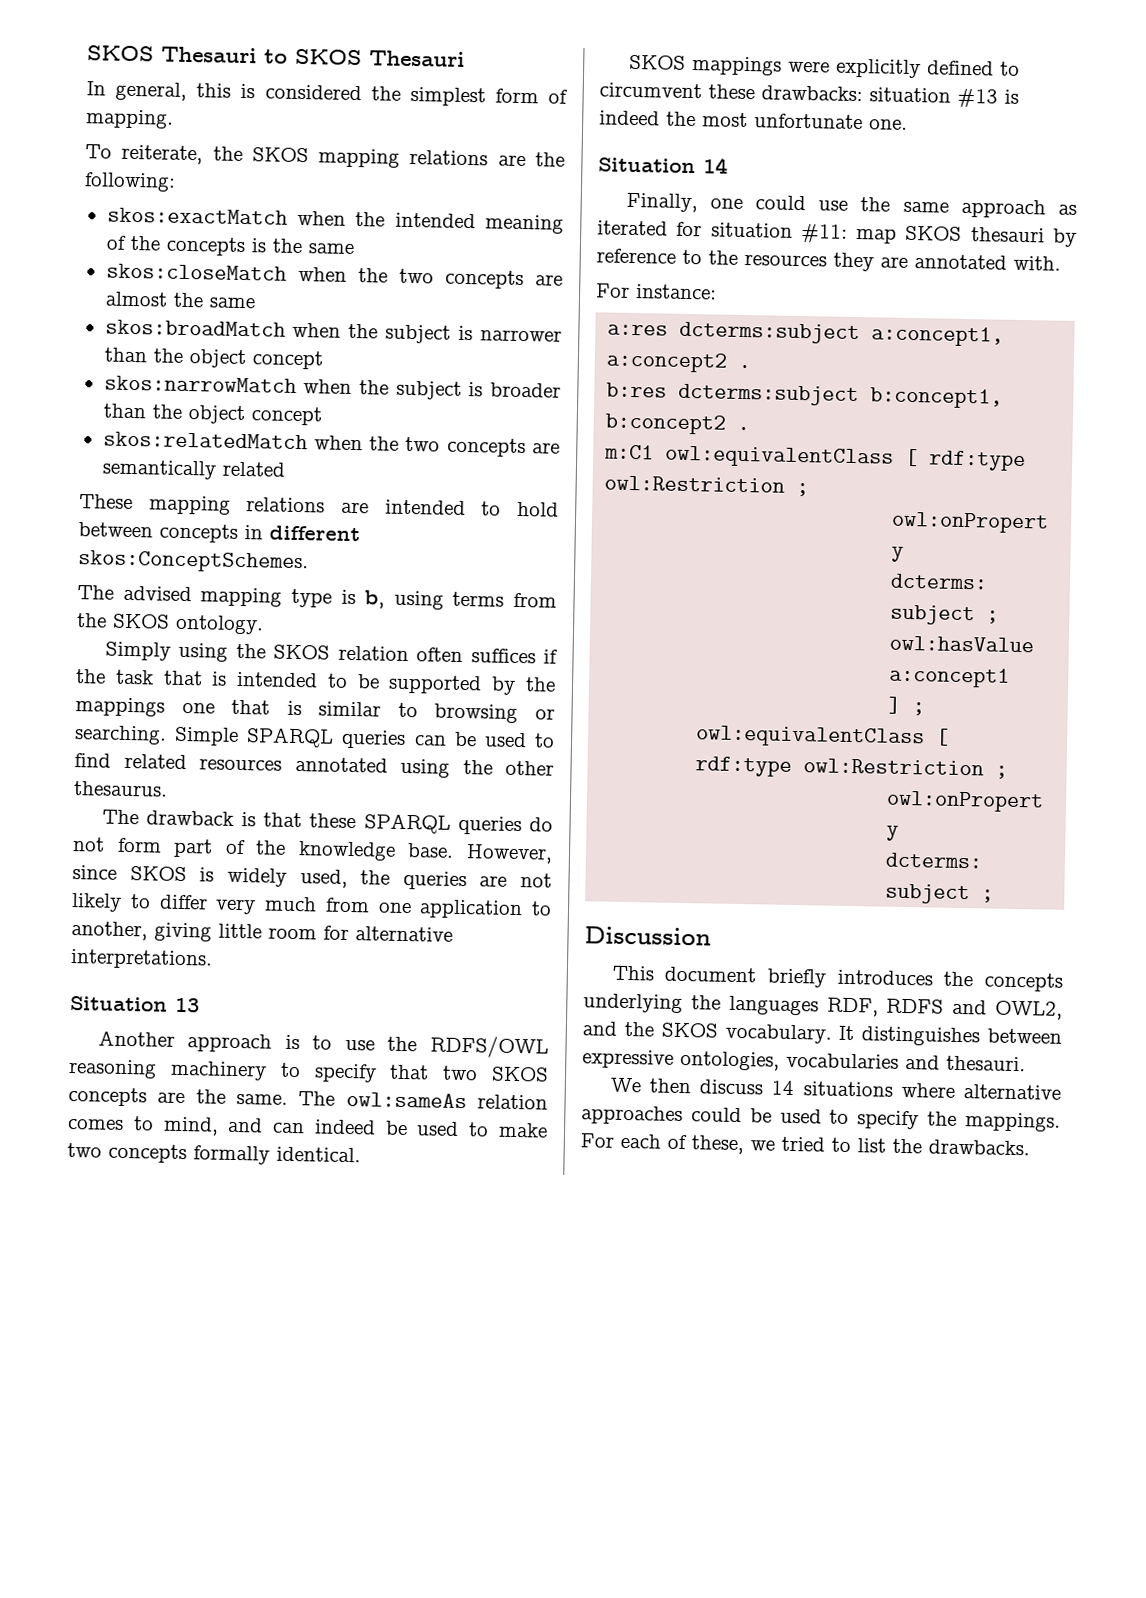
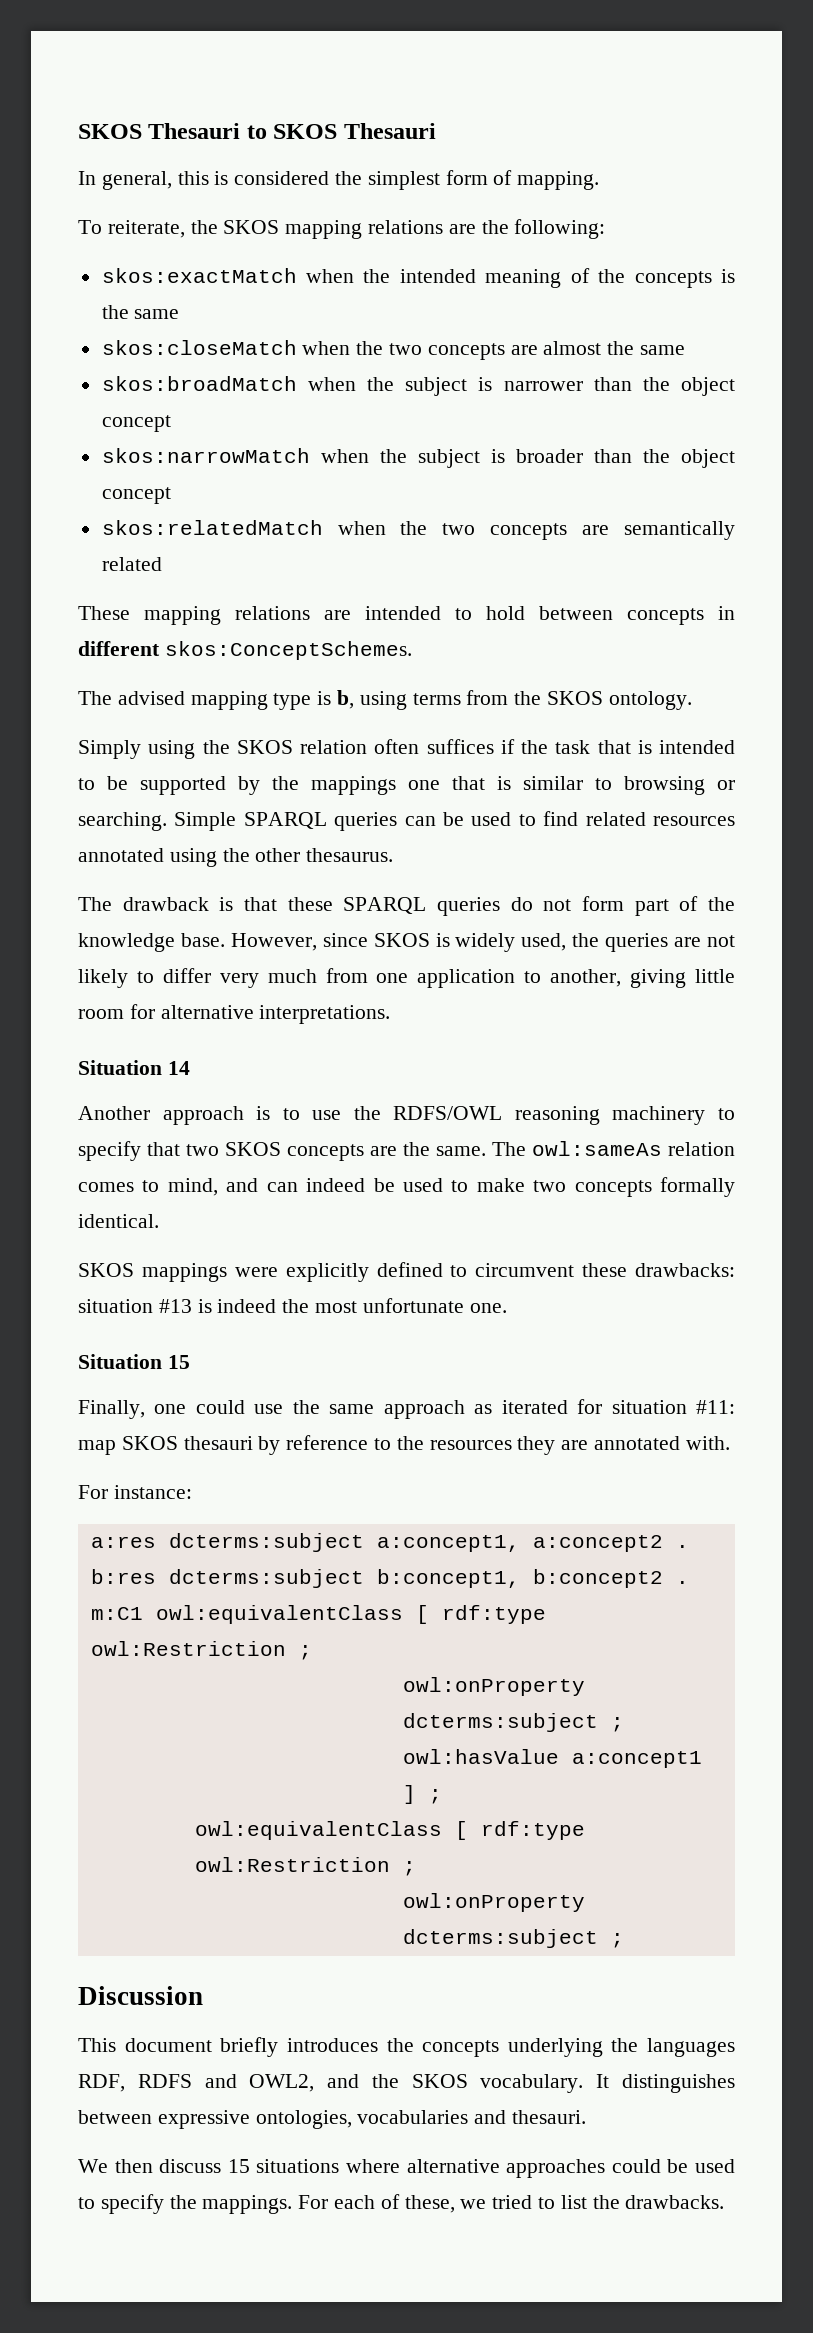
- Situation 13
+ Situation 14
- Situation 14
+ Situation 15
- We then discuss 14 situations where alternative approaches could be used to specify the mappings.
+ We then discuss 15 situations where alternative approaches could be used to specify the mappings.

